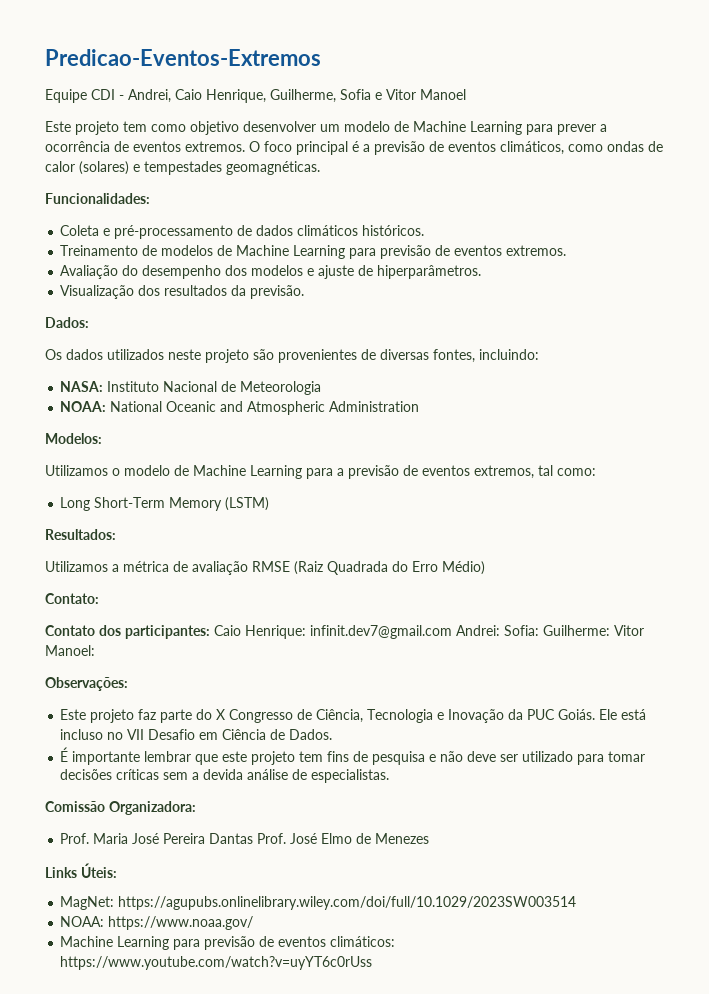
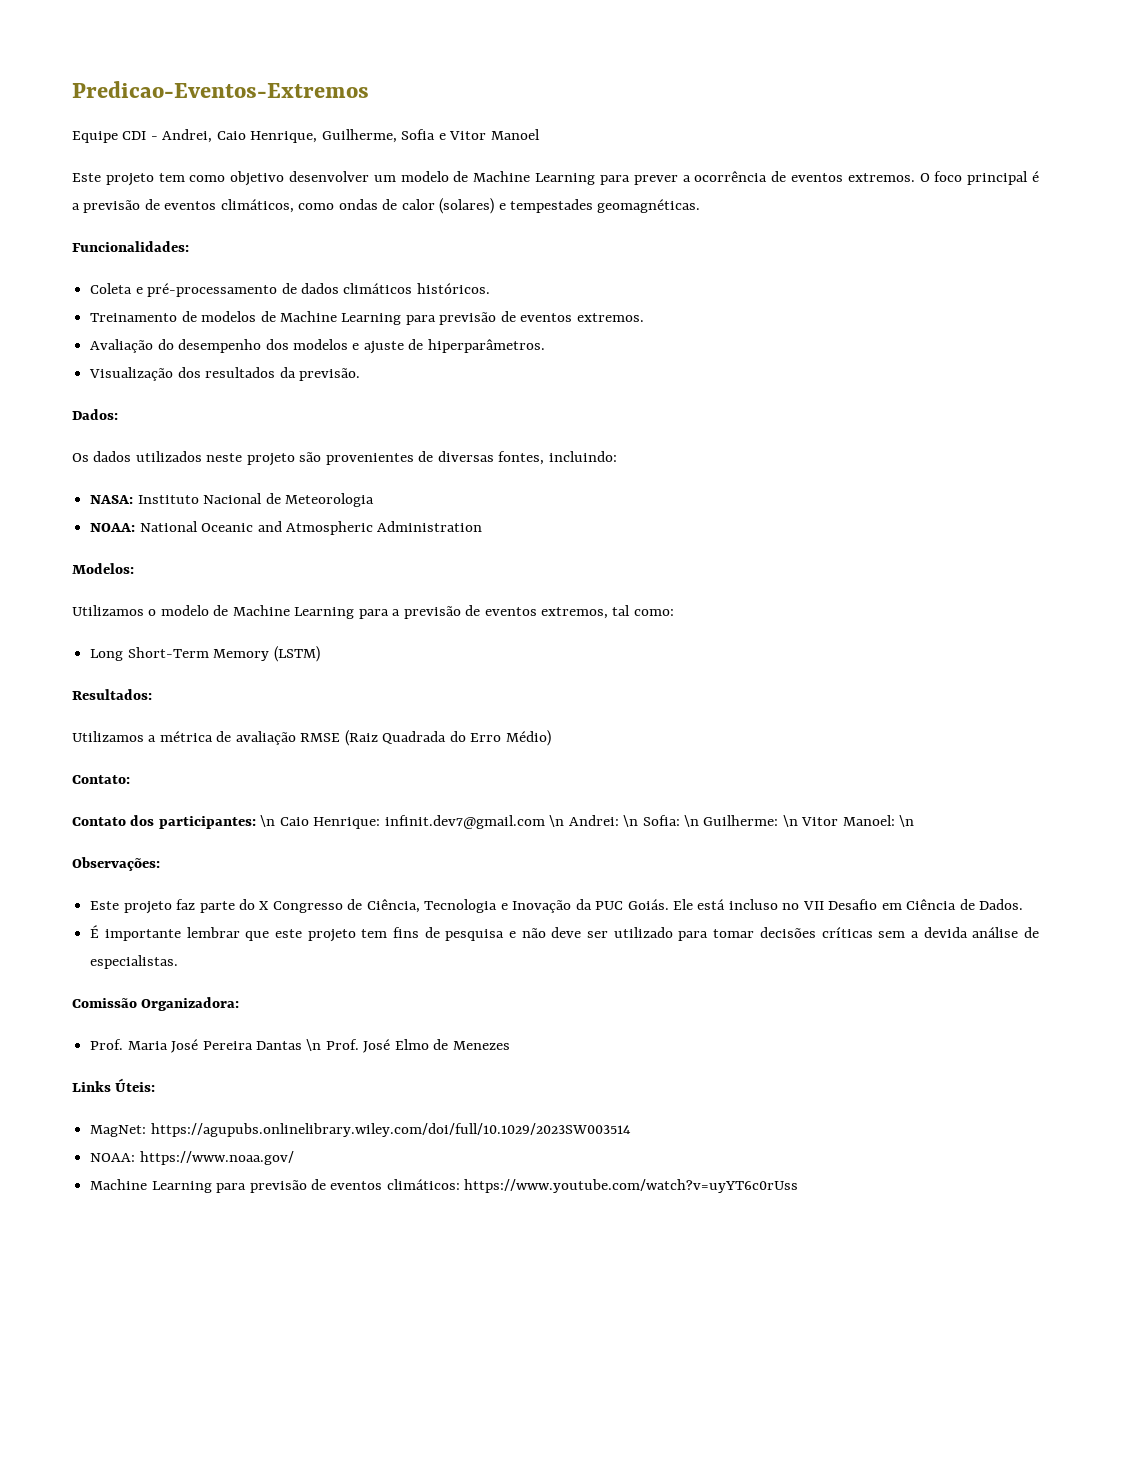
- Contato dos participantes: Caio Henrique: infinit.dev7@gmail.com Andrei: Sofia: Guilherme: Vitor Manoel:
+ Contato dos participantes: \n Caio Henrique: infinit.dev7@gmail.com \n Andrei: \n Sofia: \n Guilherme: \n Vitor Manoel: \n
- Prof. Maria José Pereira Dantas Prof. José Elmo de Menezes
+ Prof. Maria José Pereira Dantas \n Prof. José Elmo de Menezes

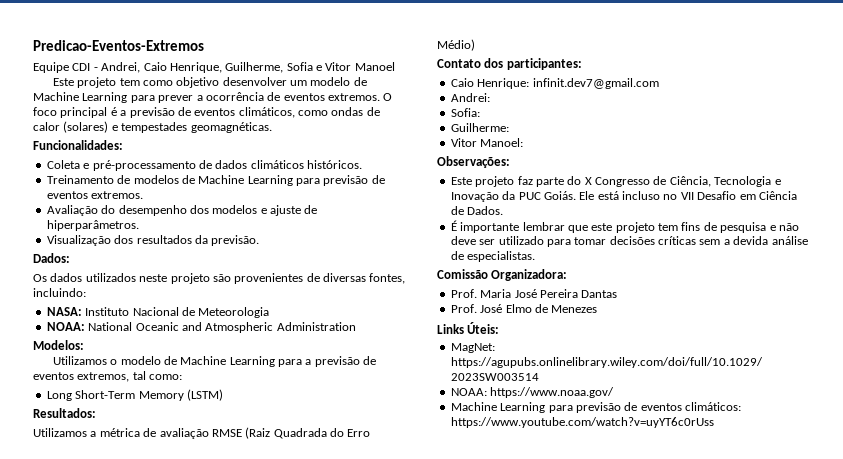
- Contato:
- Contato dos participantes: \n Caio Henrique: infinit.dev7@gmail.com \n Andrei: \n Sofia: \n Guilherme: \n Vitor Manoel: \n
+ Contato dos participantes:
+ Caio Henrique: infinit.dev7@gmail.com
+ Andrei:
+ Sofia:
+ Guilherme:
+ Vitor Manoel:
- Prof. Maria José Pereira Dantas \n Prof. José Elmo de Menezes
+ Prof. Maria José Pereira Dantas
+ Prof. José Elmo de Menezes

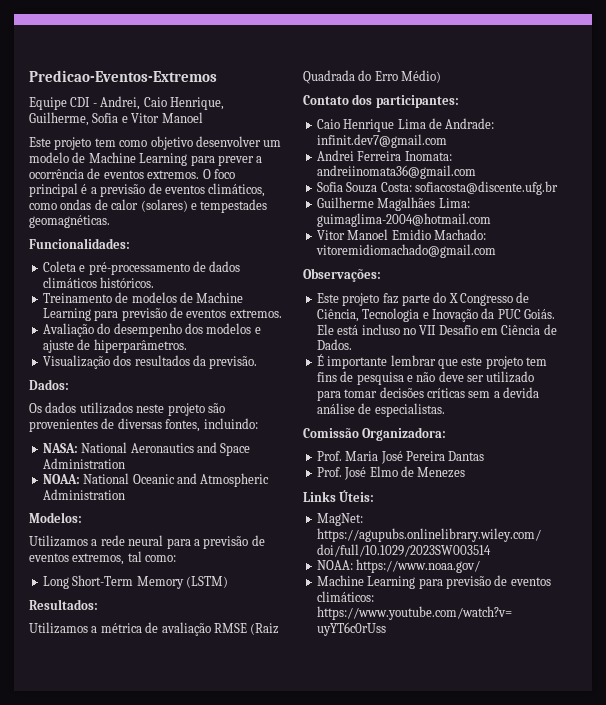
- NASA: Instituto Nacional de Meteorologia
+ NASA: National Aeronautics and Space Administration
- Utilizamos o modelo de Machine Learning para a previsão de eventos extremos, tal como:
+ Utilizamos a rede neural para a previsão de eventos extremos, tal como:
- Caio Henrique: infinit.dev7@gmail.com
- Andrei:
- Sofia:
- Guilherme:
- Vitor Manoel:
+ Caio Henrique Lima de Andrade: infinit.dev7@gmail.com
+ Andrei Ferreira Inomata: andreiinomata36@gmail.com
+ Sofia Souza Costa: sofiacosta@discente.ufg.br
+ Guilherme Magalhães Lima: guimaglima-2004@hotmail.com
+ Vitor Manoel Emidio Machado: vitoremidiomachado@gmail.com

